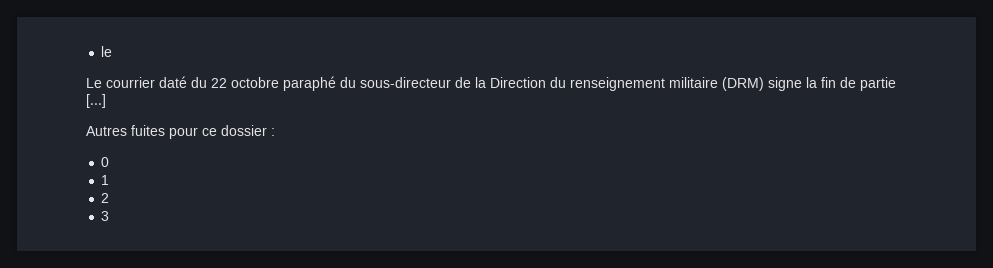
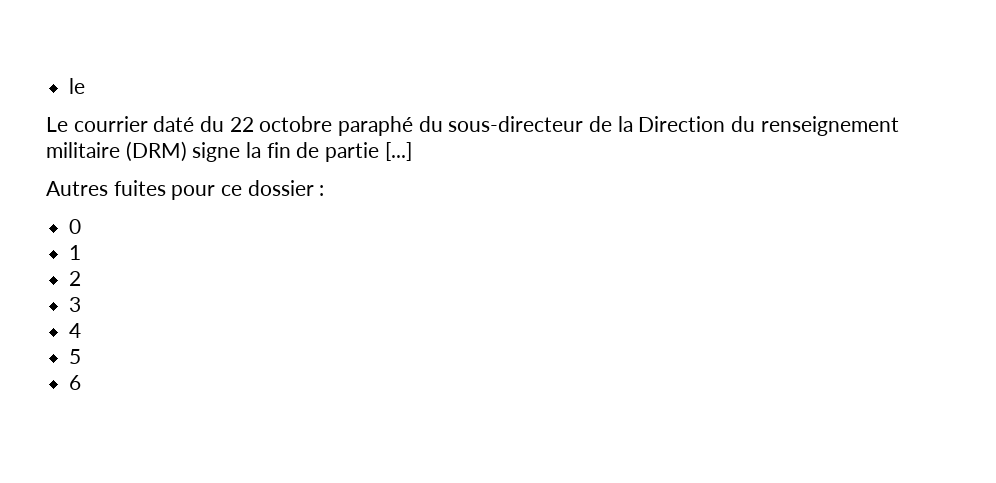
+ 4
+ 5
+ 6

